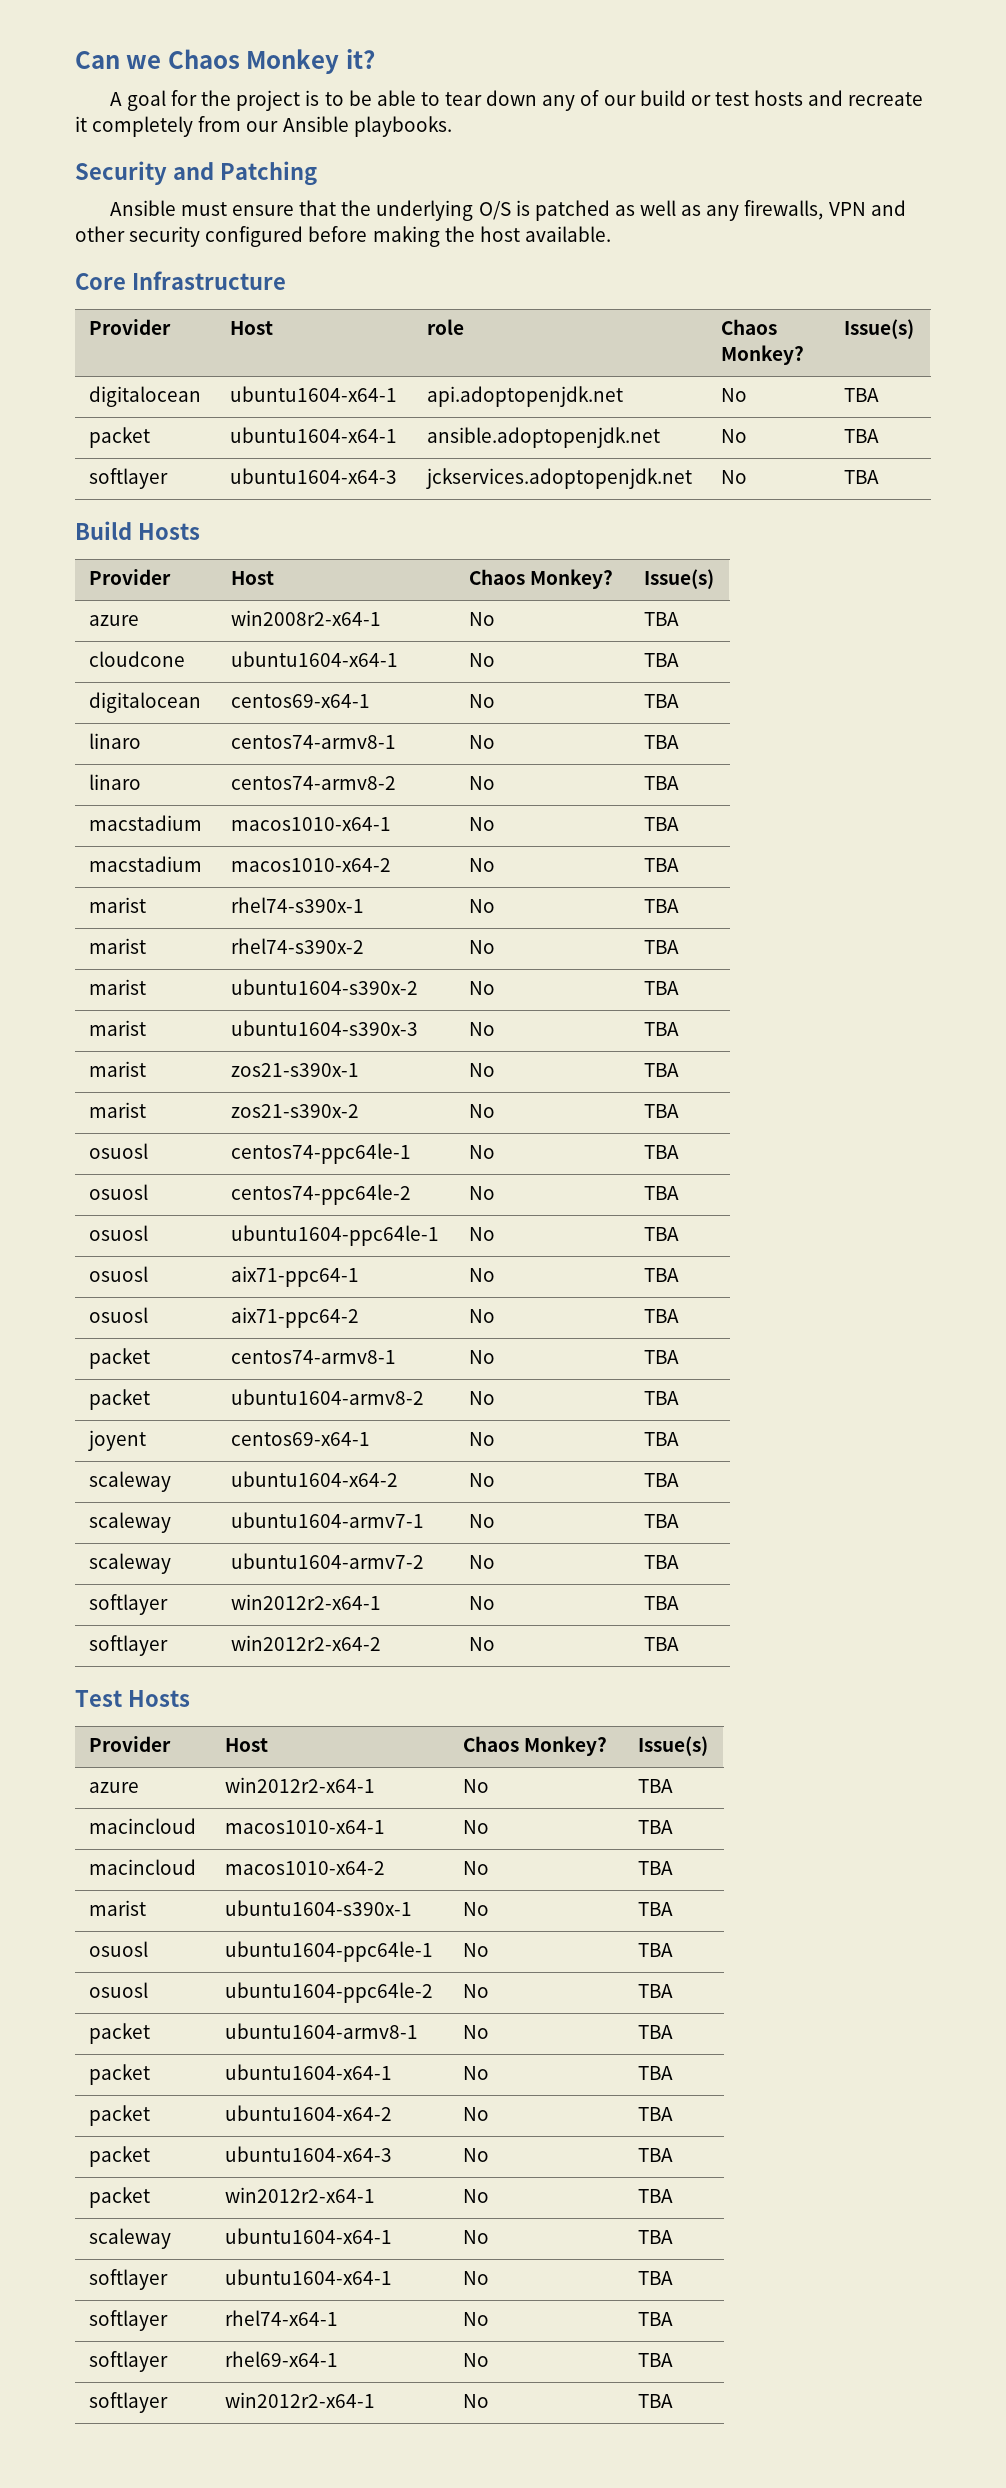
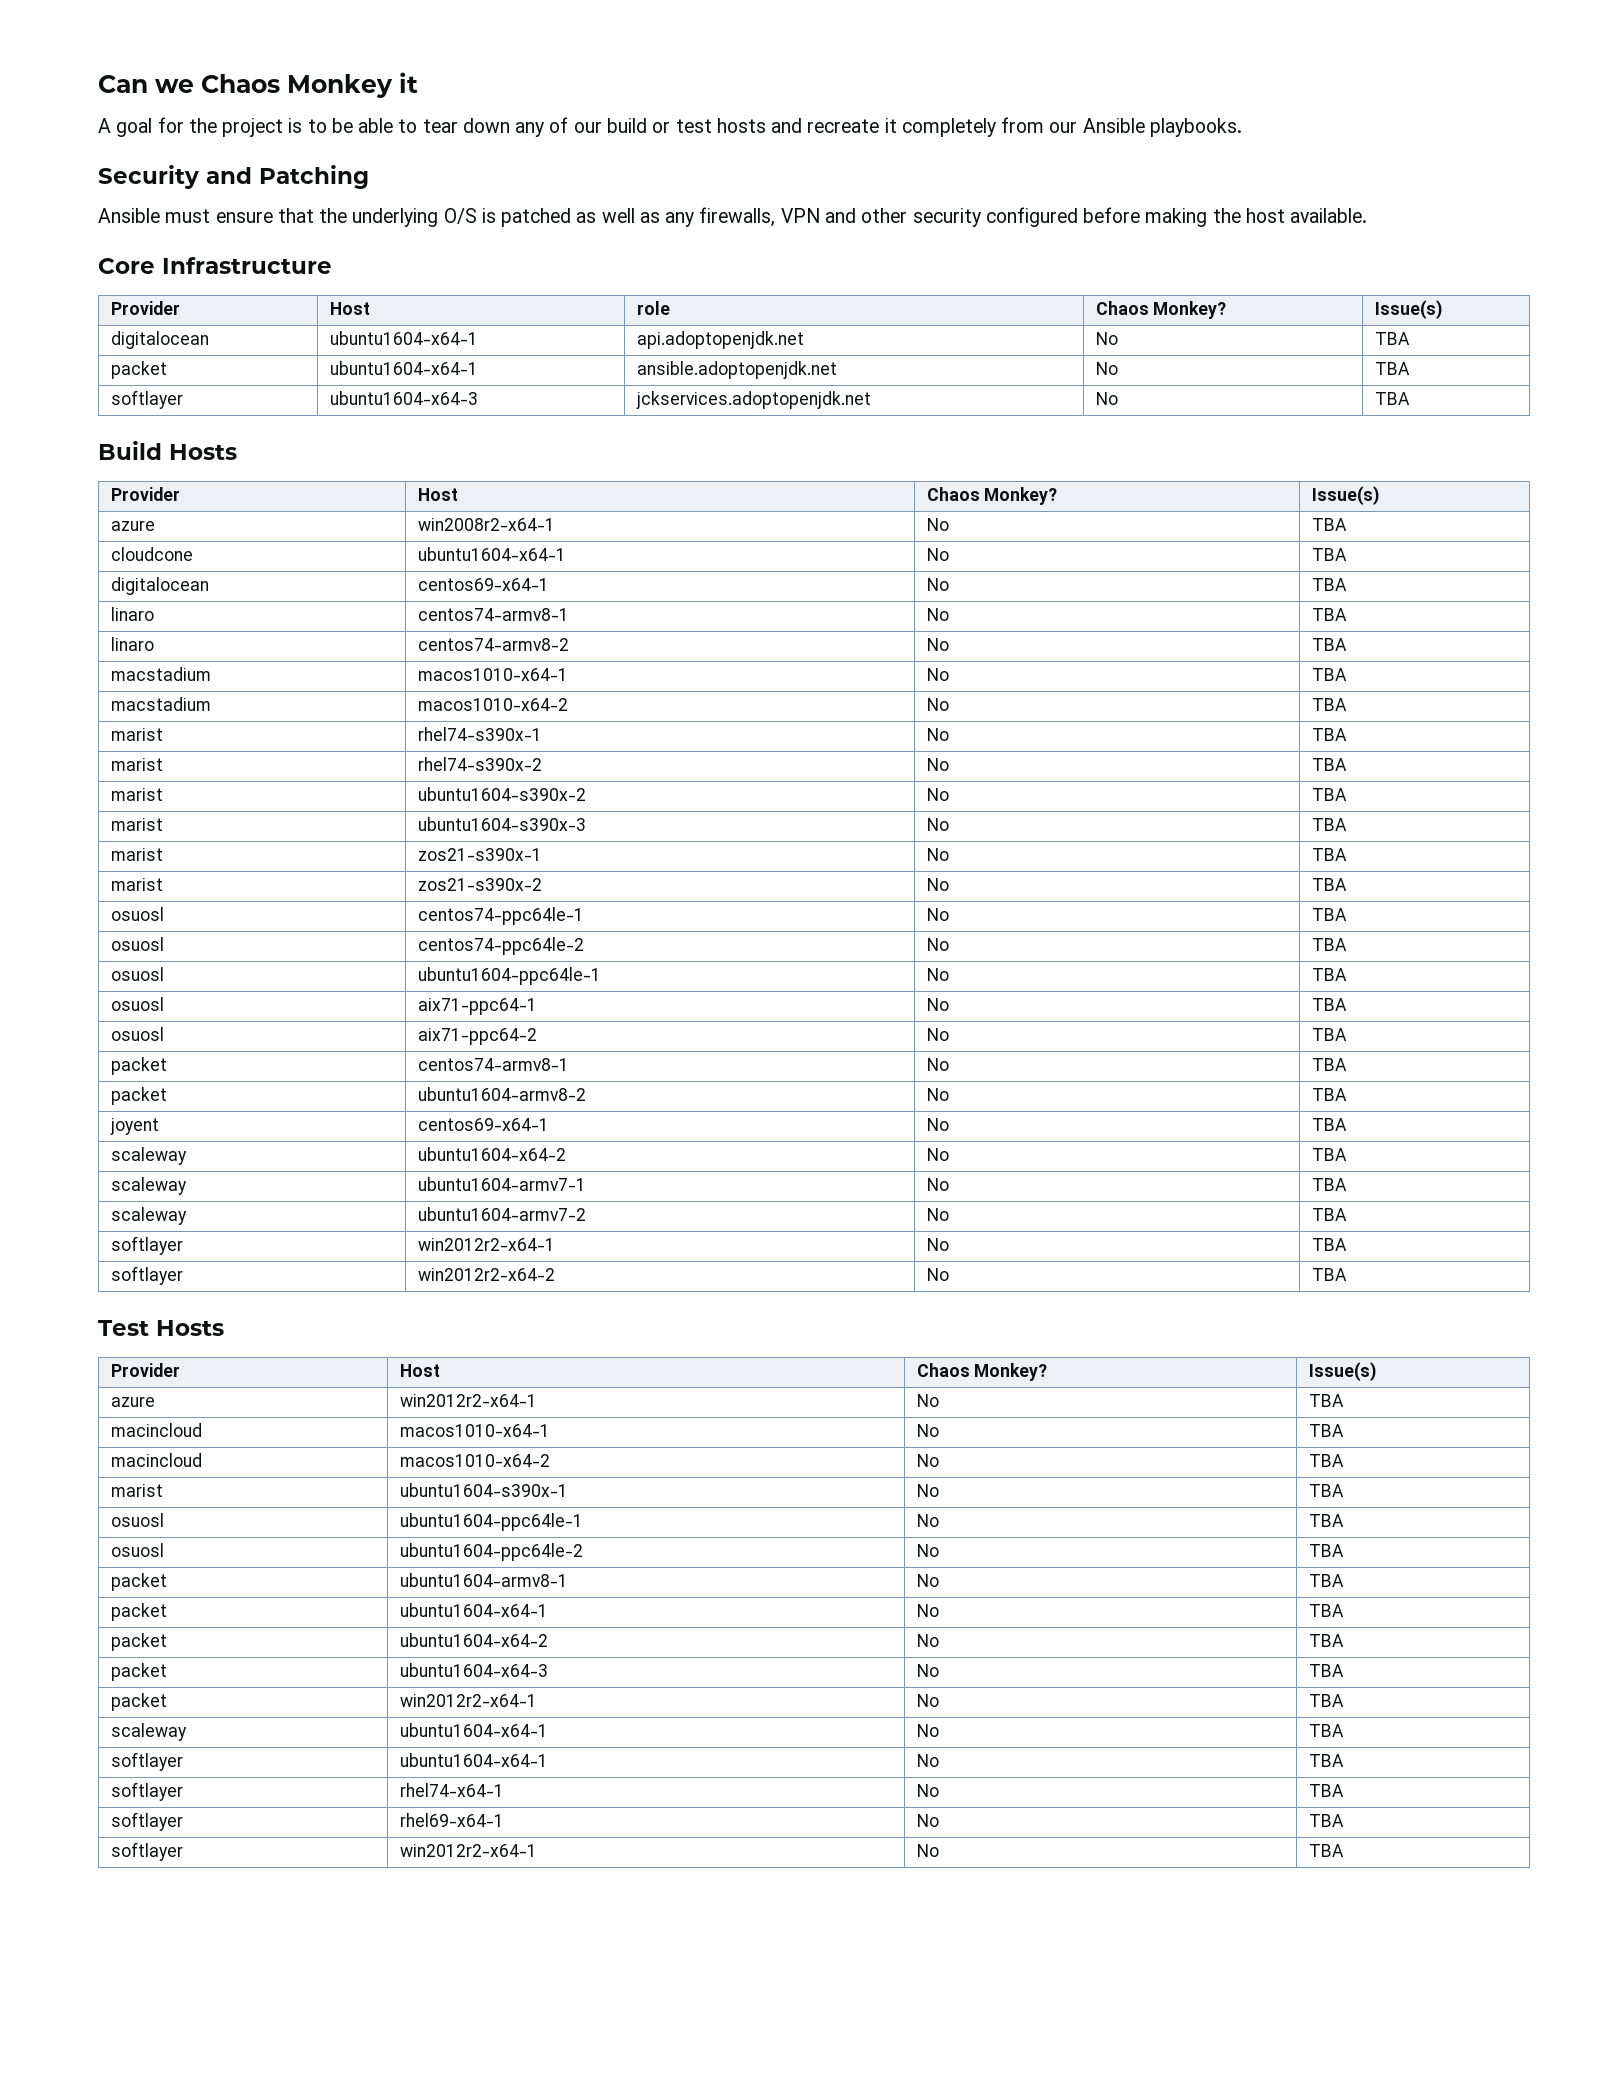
- Can we Chaos Monkey it?
+ Can we Chaos Monkey it

